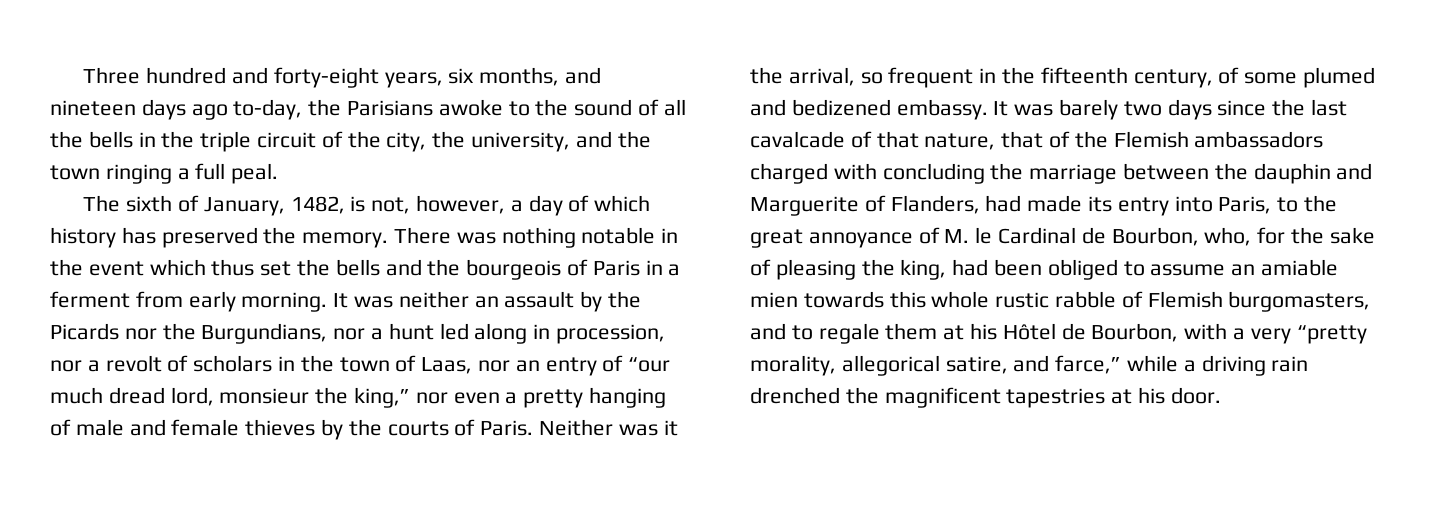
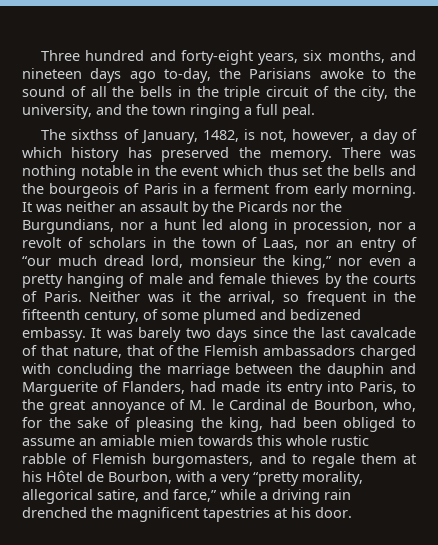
- The sixth of January, 1482, is not, however, a day of which history has preserved the memory.
+ The sixthss of January, 1482, is not, however, a day of which history has preserved the memory.

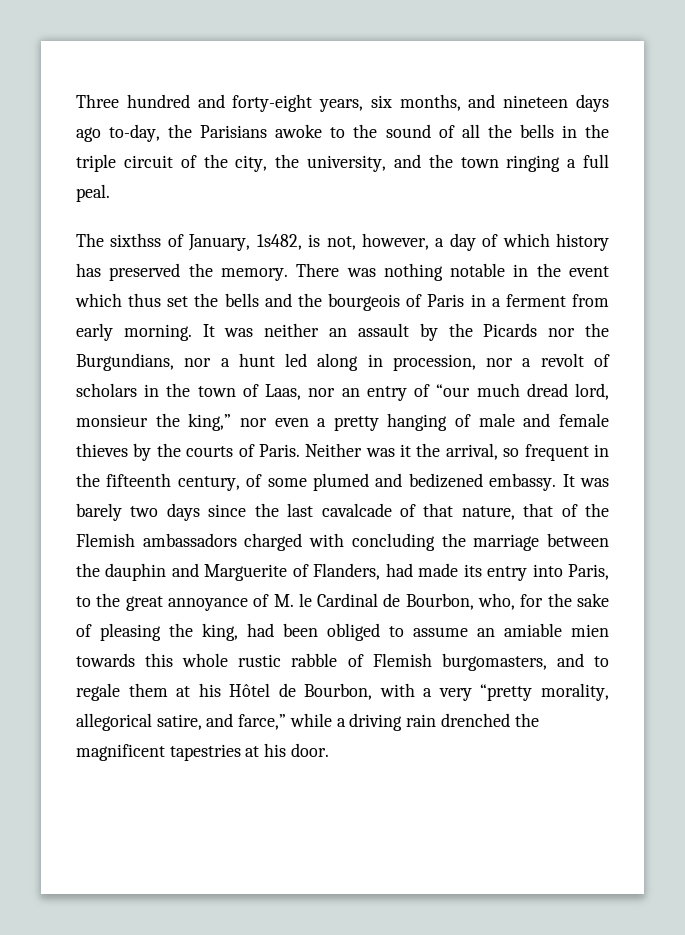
- The sixthss of January, 1482, is not, however, a day of which history has preserved the memory.
+ The sixthss of January, 1s482, is not, however, a day of which history has preserved the memory.

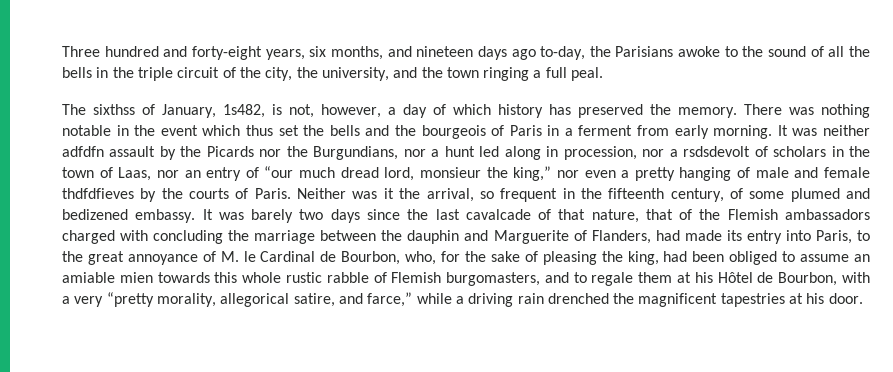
- It was neither an assault by the Picards nor the Burgundians, nor a hunt led along in procession, nor a revolt of scholars in the town of Laas, nor an entry of “our much dread lord, monsieur the king,” nor even a pretty hanging of male and female thieves by the courts of Paris.
+ It was neither adfdfn assault by the Picards nor the Burgundians, nor a hunt led along in procession, nor a rsdsdevolt of scholars in the town of Laas, nor an entry of “our much dread lord, monsieur the king,” nor even a pretty hanging of male and female thdfdfieves by the courts of Paris.

